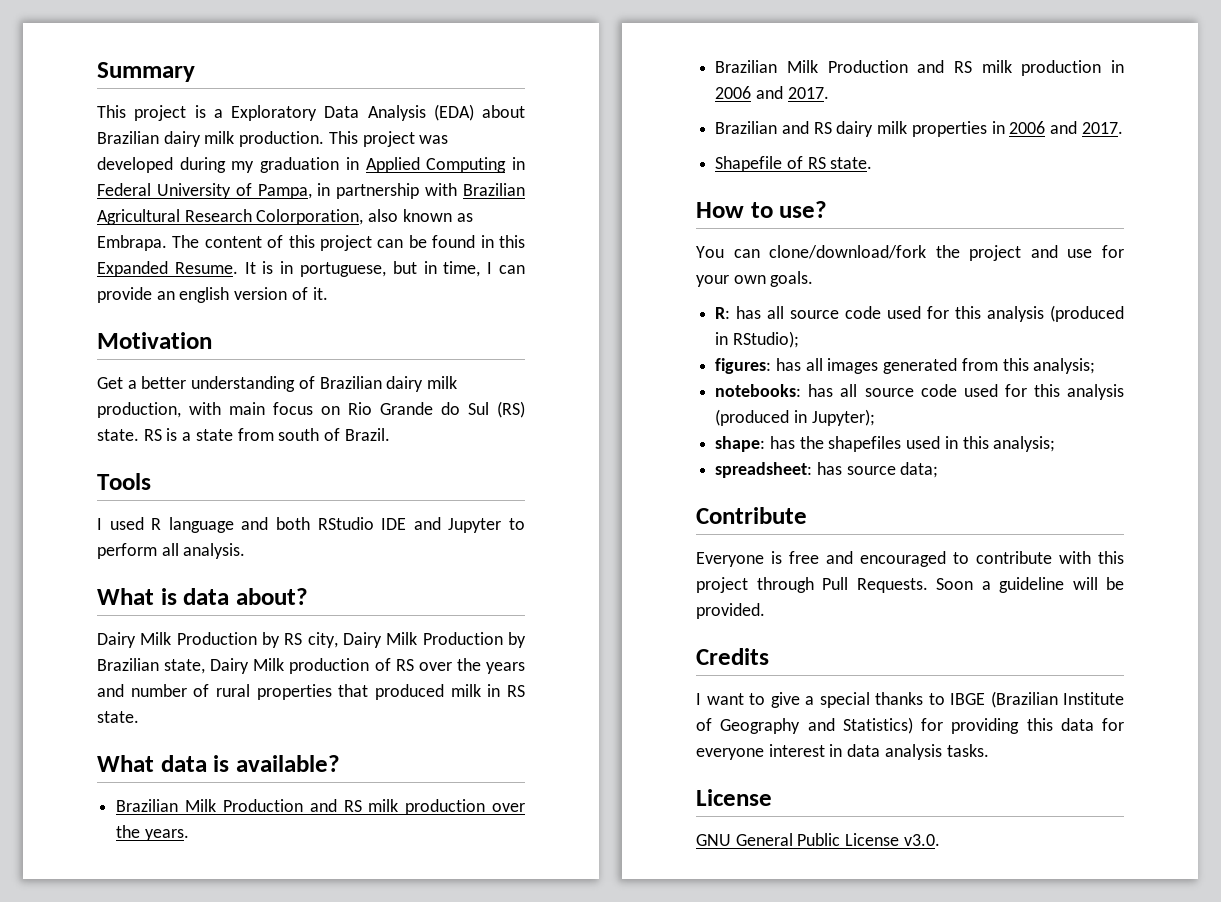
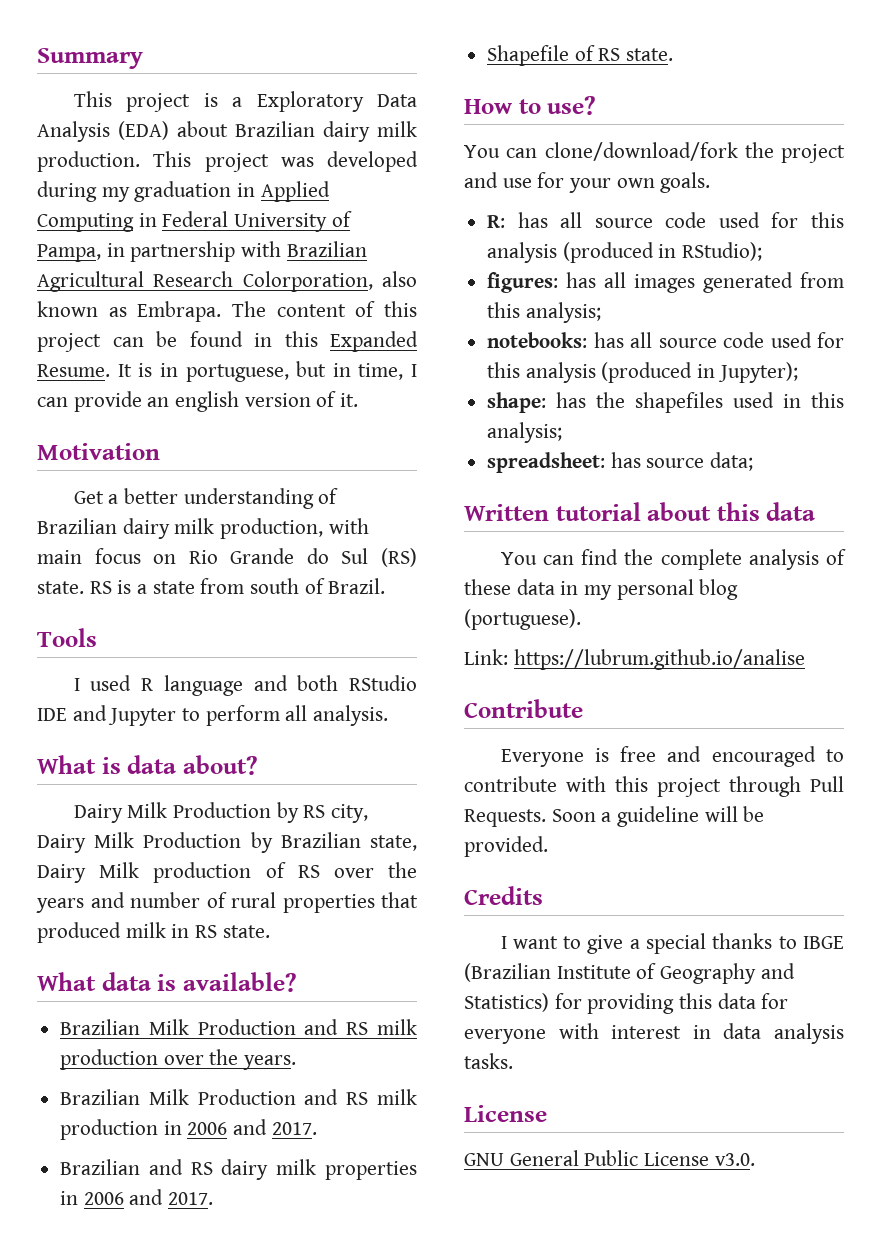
+ Written tutorial about this data
+ You can find the complete analysis of these data in my personal blog (portuguese).
+ Link: https://lubrum.github.io/analise
- I want to give a special thanks to IBGE (Brazilian Institute of Geography and Statistics) for providing this data for everyone interest in data analysis tasks.
+ I want to give a special thanks to IBGE (Brazilian Institute of Geography and Statistics) for providing this data for everyone with interest in data analysis tasks.

